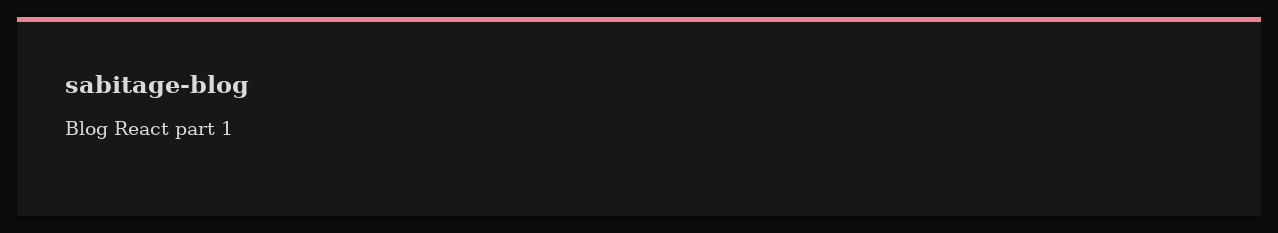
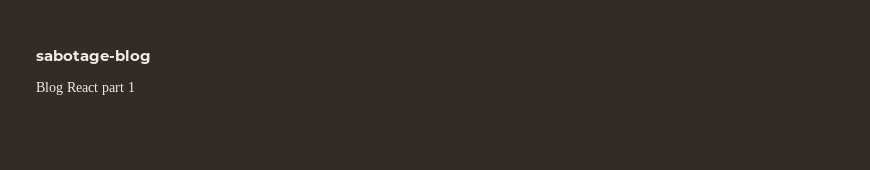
- sabitage-blog
+ sabotage-blog

